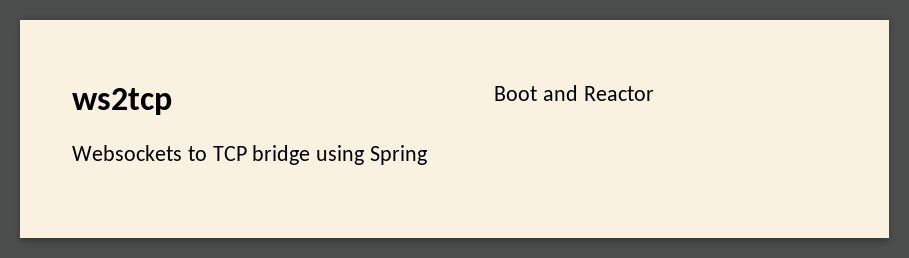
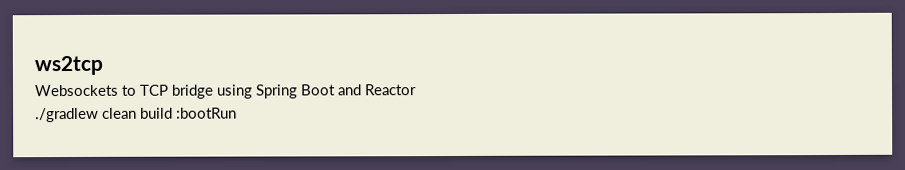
+ ./gradlew clean build :bootRun

